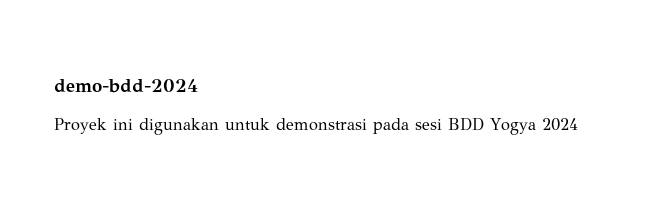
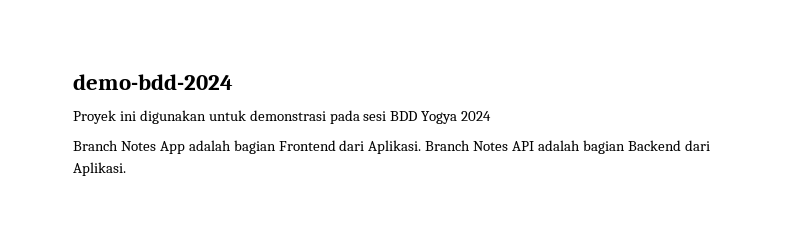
+ Branch Notes App adalah bagian Frontend dari Aplikasi. Branch Notes API adalah bagian Backend dari Aplikasi.

